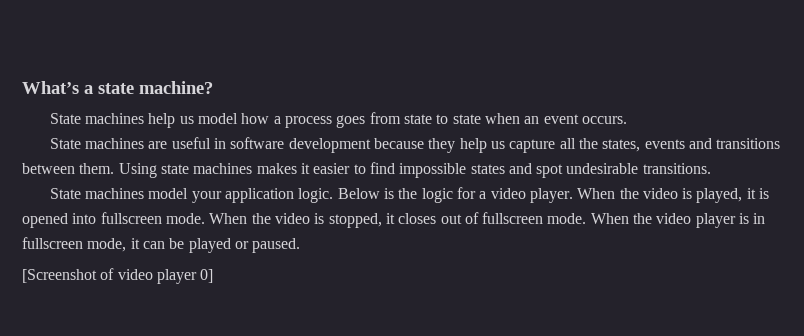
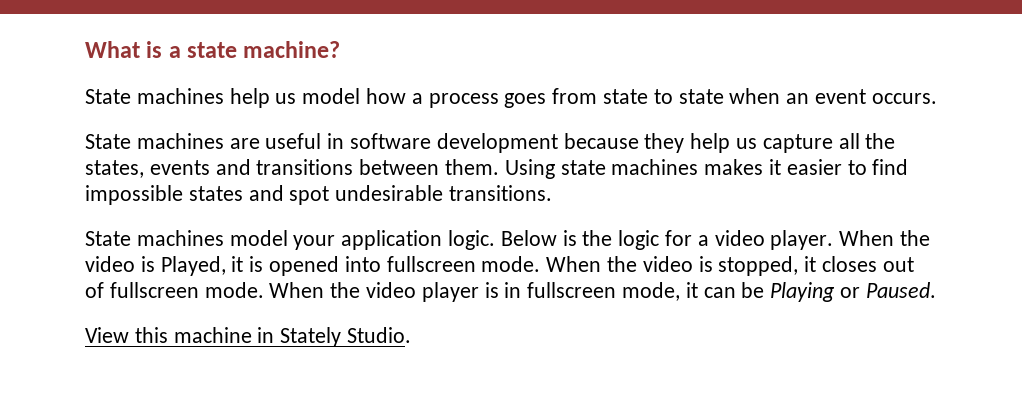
- What’s a state machine?
+ What is a state machine?
- When the video is played, it is opened into fullscreen mode.
+ When the video is Played, it is opened into fullscreen mode.
- When the video player is in fullscreen mode, it can be played or paused.
- [Screenshot of video player 0]
+ When the video player is in fullscreen mode, it can be Playing or Paused.
+ View this machine in Stately Studio.

